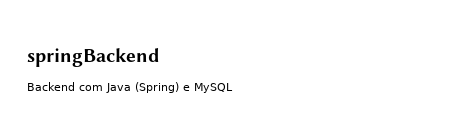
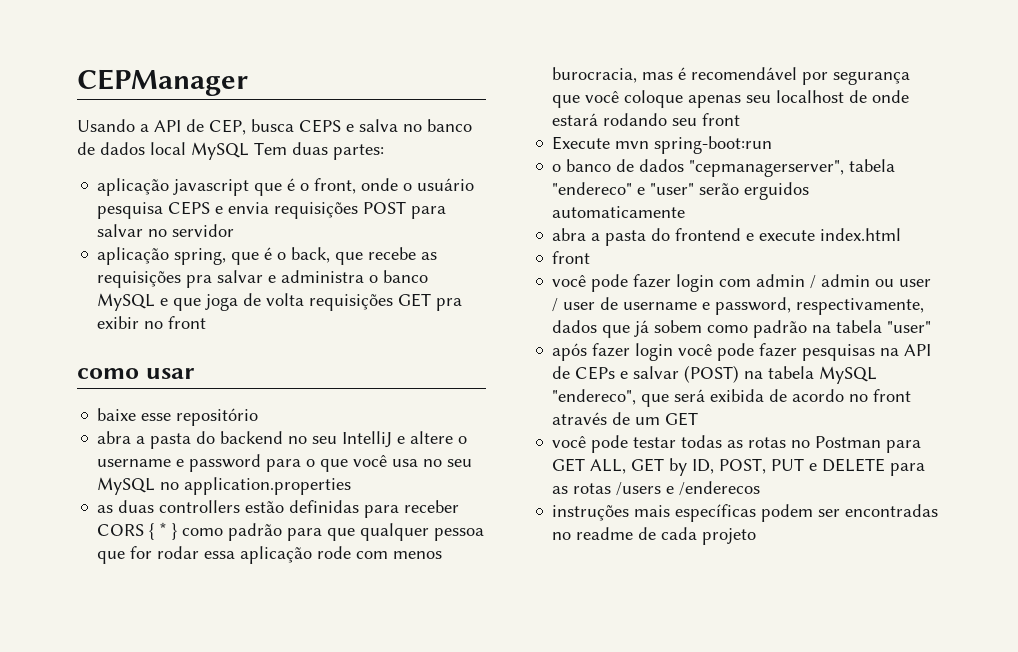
- springBackend
- Backend com Java (Spring) e MySQL
+ CEPManager
+ Usando a API de CEP, busca CEPS e salva no banco de dados local MySQL Tem duas partes:
+ aplicação javascript que é o front, onde o usuário pesquisa CEPS e envia requisições POST para salvar no servidor
+ aplicação spring, que é o back, que recebe as requisições pra salvar e administra o banco MySQL e que joga de volta requisições GET pra exibir no front
+ como usar
+ baixe esse repositório
+ abra a pasta do backend no seu IntelliJ e altere o username e password para o que você usa no seu MySQL no application.properties
+ as duas controllers estão definidas para receber CORS { * } como padrão para que qualquer pessoa que for rodar essa aplicação rode com menos burocracia, mas é recomendável por segurança que você coloque apenas seu localhost de onde estará rodando seu front
+ Execute mvn spring-boot:run
+ o banco de dados "cepmanagerserver", tabela "endereco" e "user" serão erguidos automaticamente
+ abra a pasta do frontend e execute index.html
+ front
+ você pode fazer login com admin / admin ou user / user de username e password, respectivamente, dados que já sobem como padrão na tabela "user"
+ após fazer login você pode fazer pesquisas na API de CEPs e salvar (POST) na tabela MySQL "endereco", que será exibida de acordo no front através de um GET
+ você pode testar todas as rotas no Postman para GET ALL, GET by ID, POST, PUT e DELETE para as rotas /users e /enderecos
+ instruções mais específicas podem ser encontradas no readme de cada projeto

